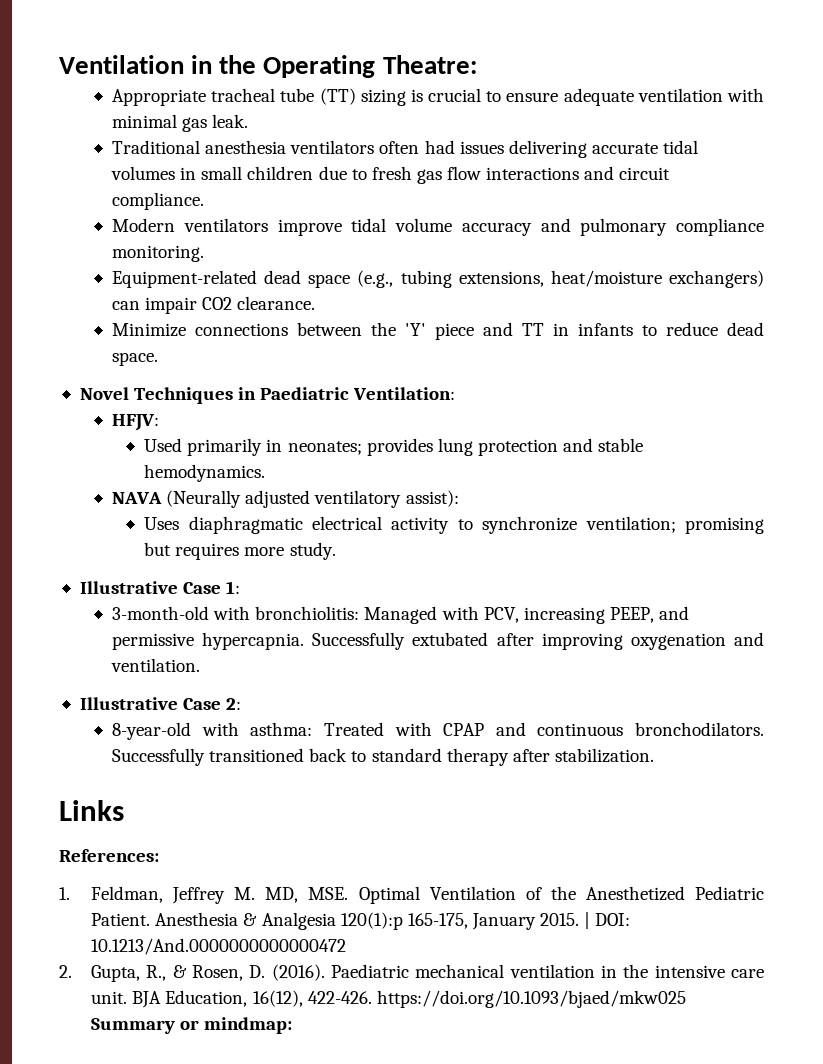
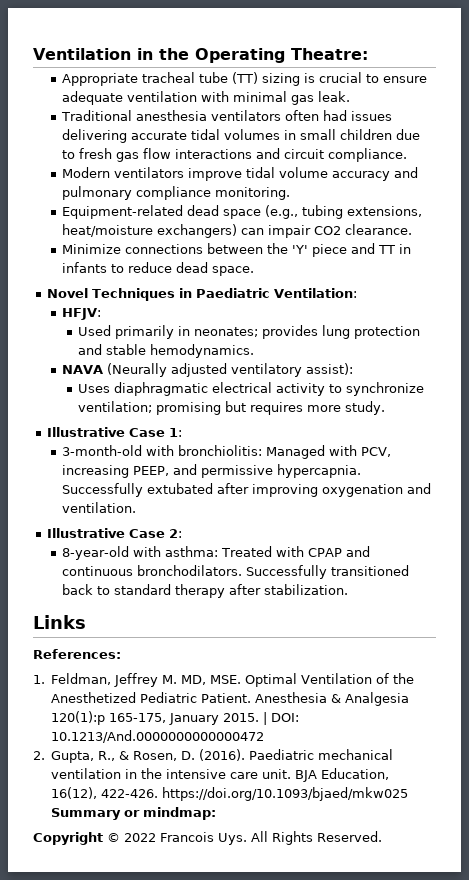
+ Copyright © 2022 Francois Uys. All Rights Reserved.

